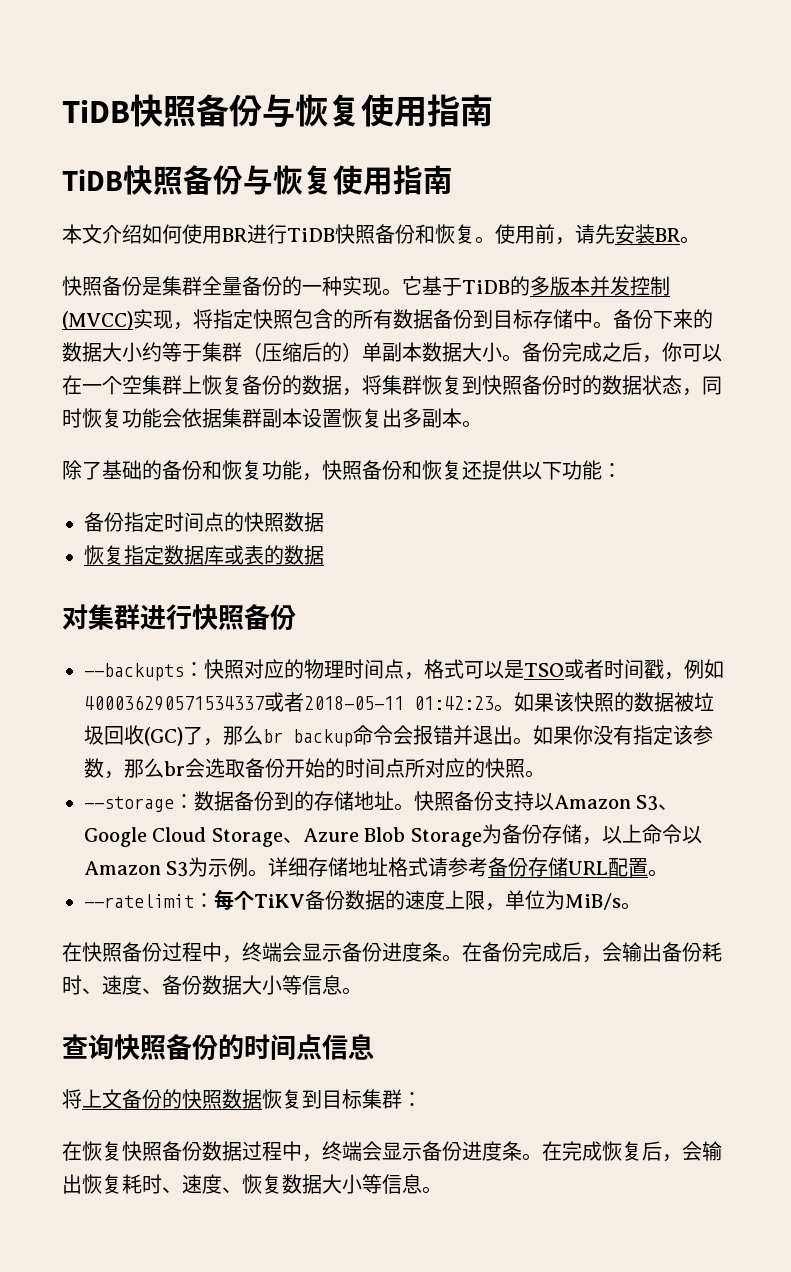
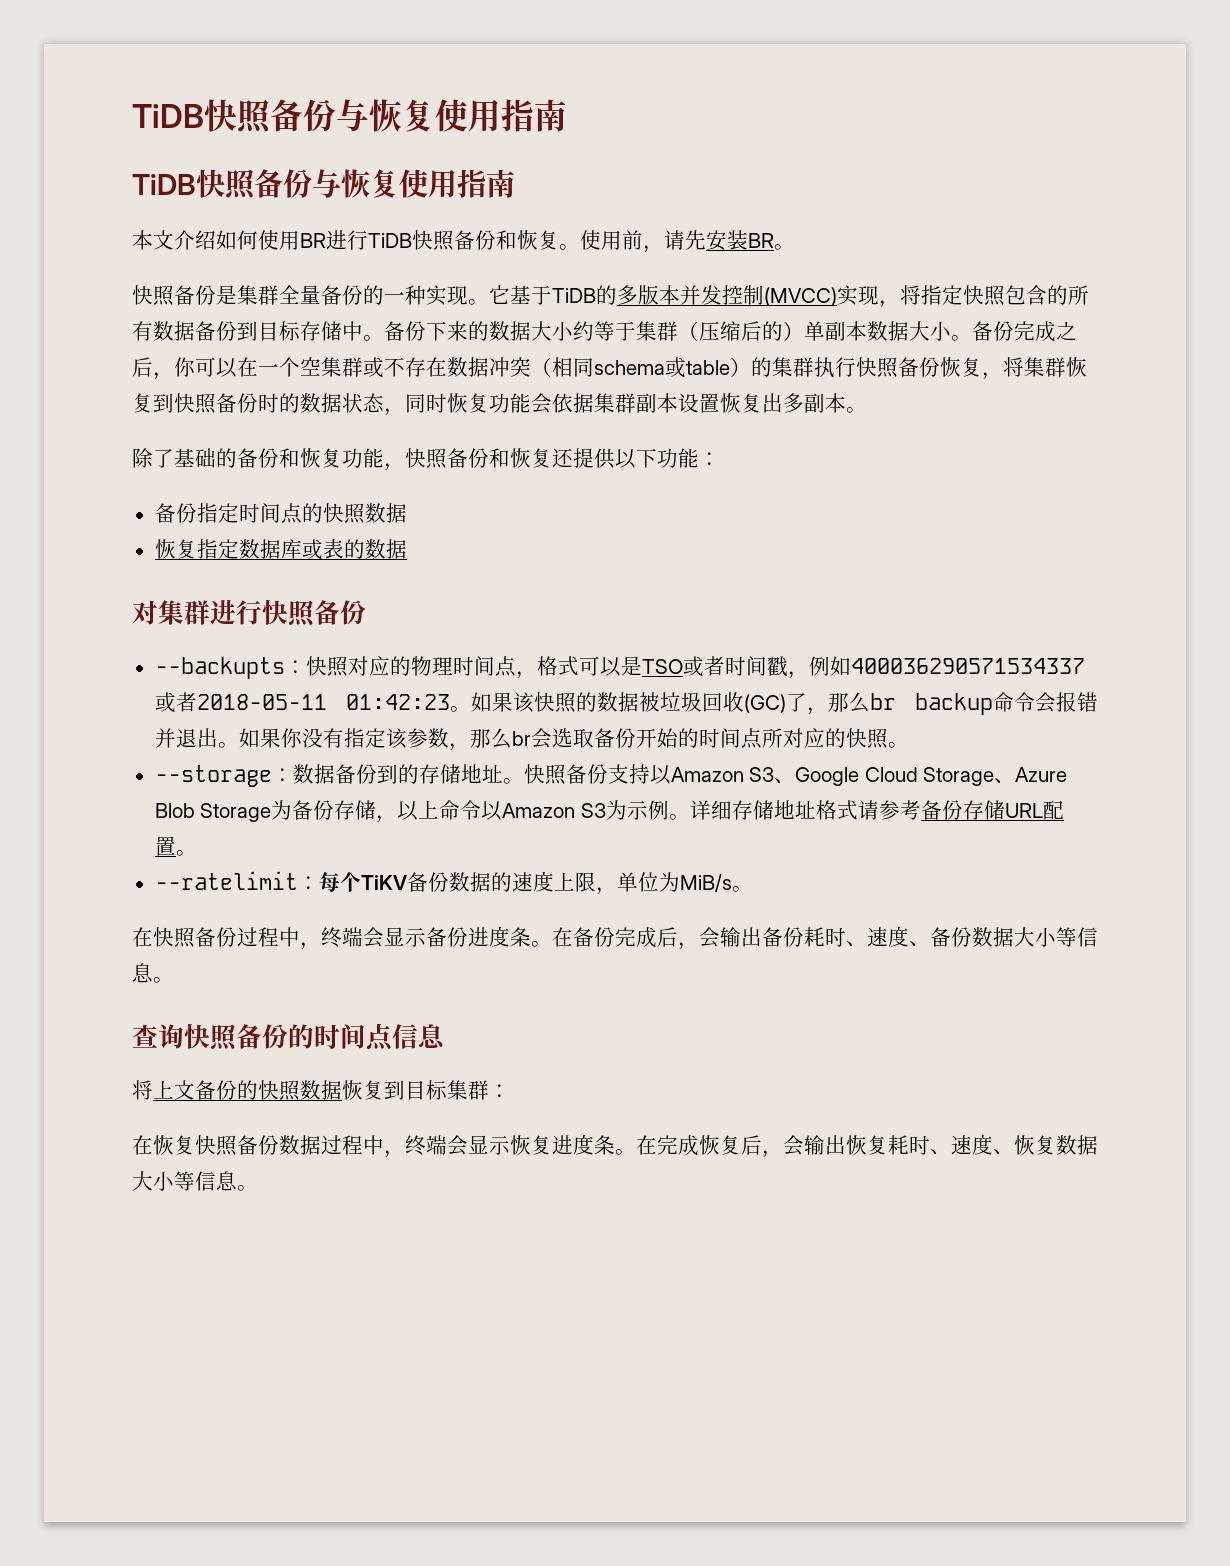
- 备份完成之后，你可以在一个空集群上恢复备份的数据，将集群恢复到快照备份时的数据状态，同时恢复功能会依据集群副本设置恢复出多副本。
+ 备份完成之后，你可以在一个空集群或不存在数据冲突（相同schema或table）的集群执行快照备份恢复，将集群恢复到快照备份时的数据状态，同时恢复功能会依据集群副本设置恢复出多副本。
- 在恢复快照备份数据过程中，终端会显示备份进度条。
+ 在恢复快照备份数据过程中，终端会显示恢复进度条。

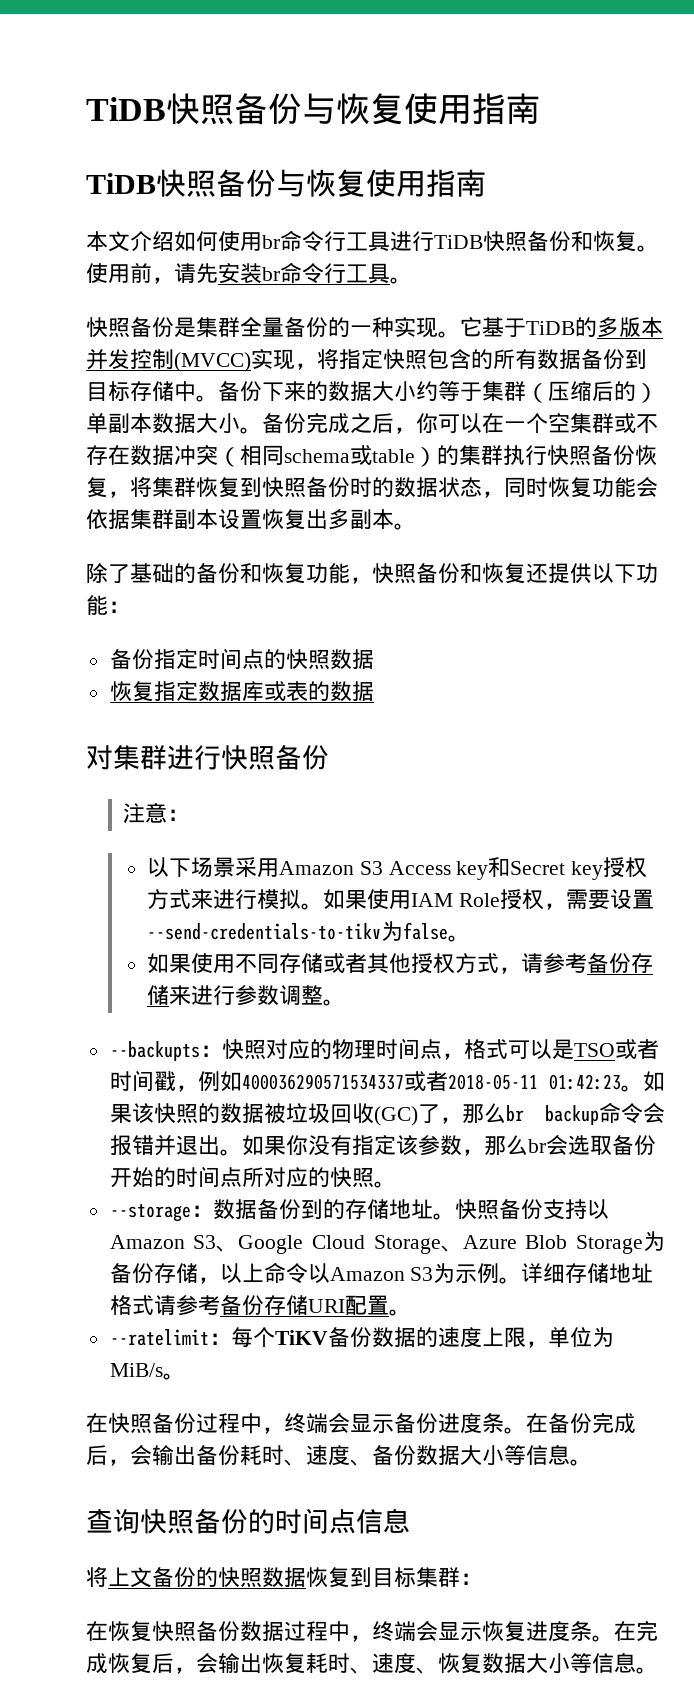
- 本文介绍如何使用BR进行TiDB快照备份和恢复。
+ 本文介绍如何使用br命令行工具进行TiDB快照备份和恢复。
- 使用前，请先安装BR。
+ 使用前，请先安装br命令行工具。
+ 注意：
+ 以下场景采用Amazon S3 Access key和Secret key授权方式来进行模拟。如果使用IAM Role授权，需要设置--send-credentials-to-tikv为false。
+ 如果使用不同存储或者其他授权方式，请参考备份存储来进行参数调整。
- 详细存储地址格式请参考备份存储URL配置。
+ 详细存储地址格式请参考备份存储URI配置。

